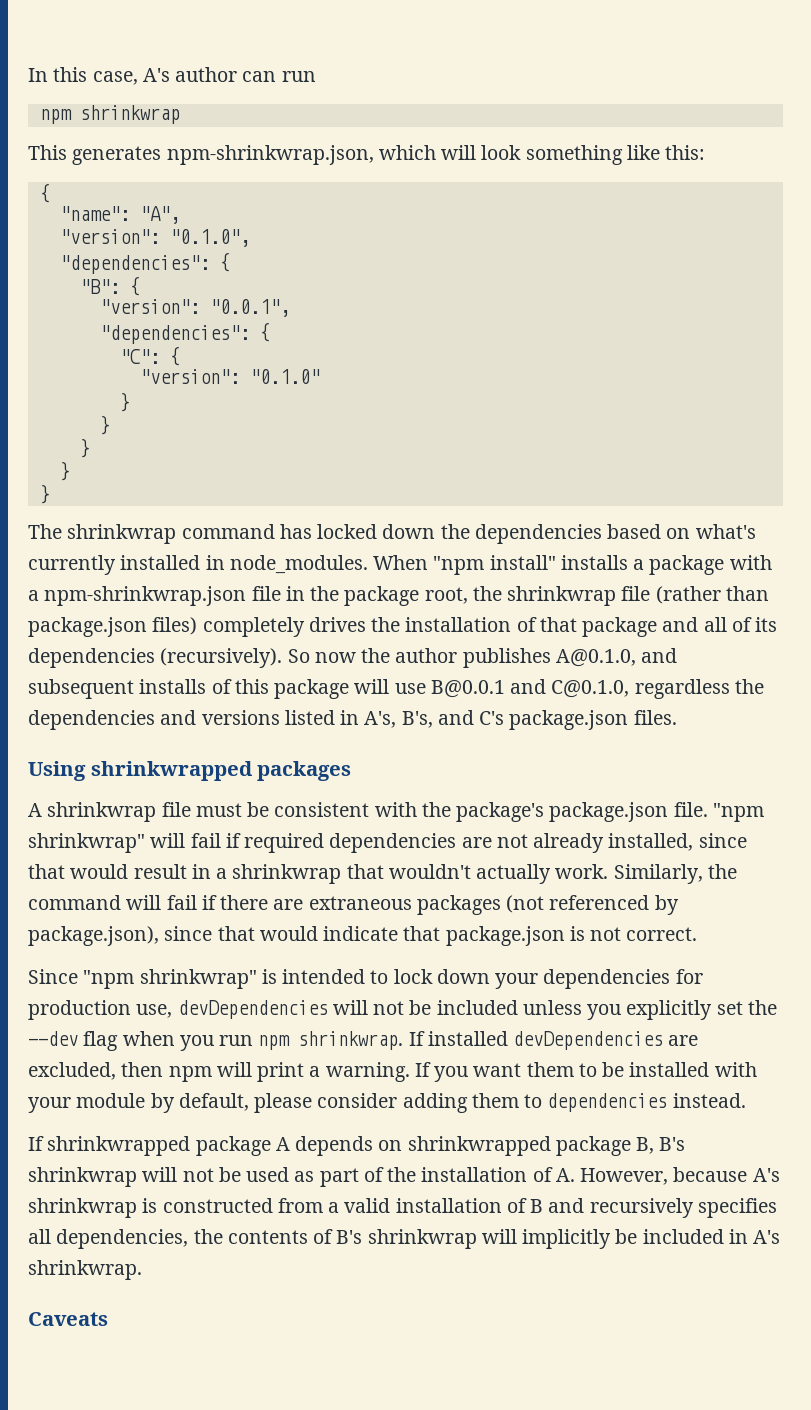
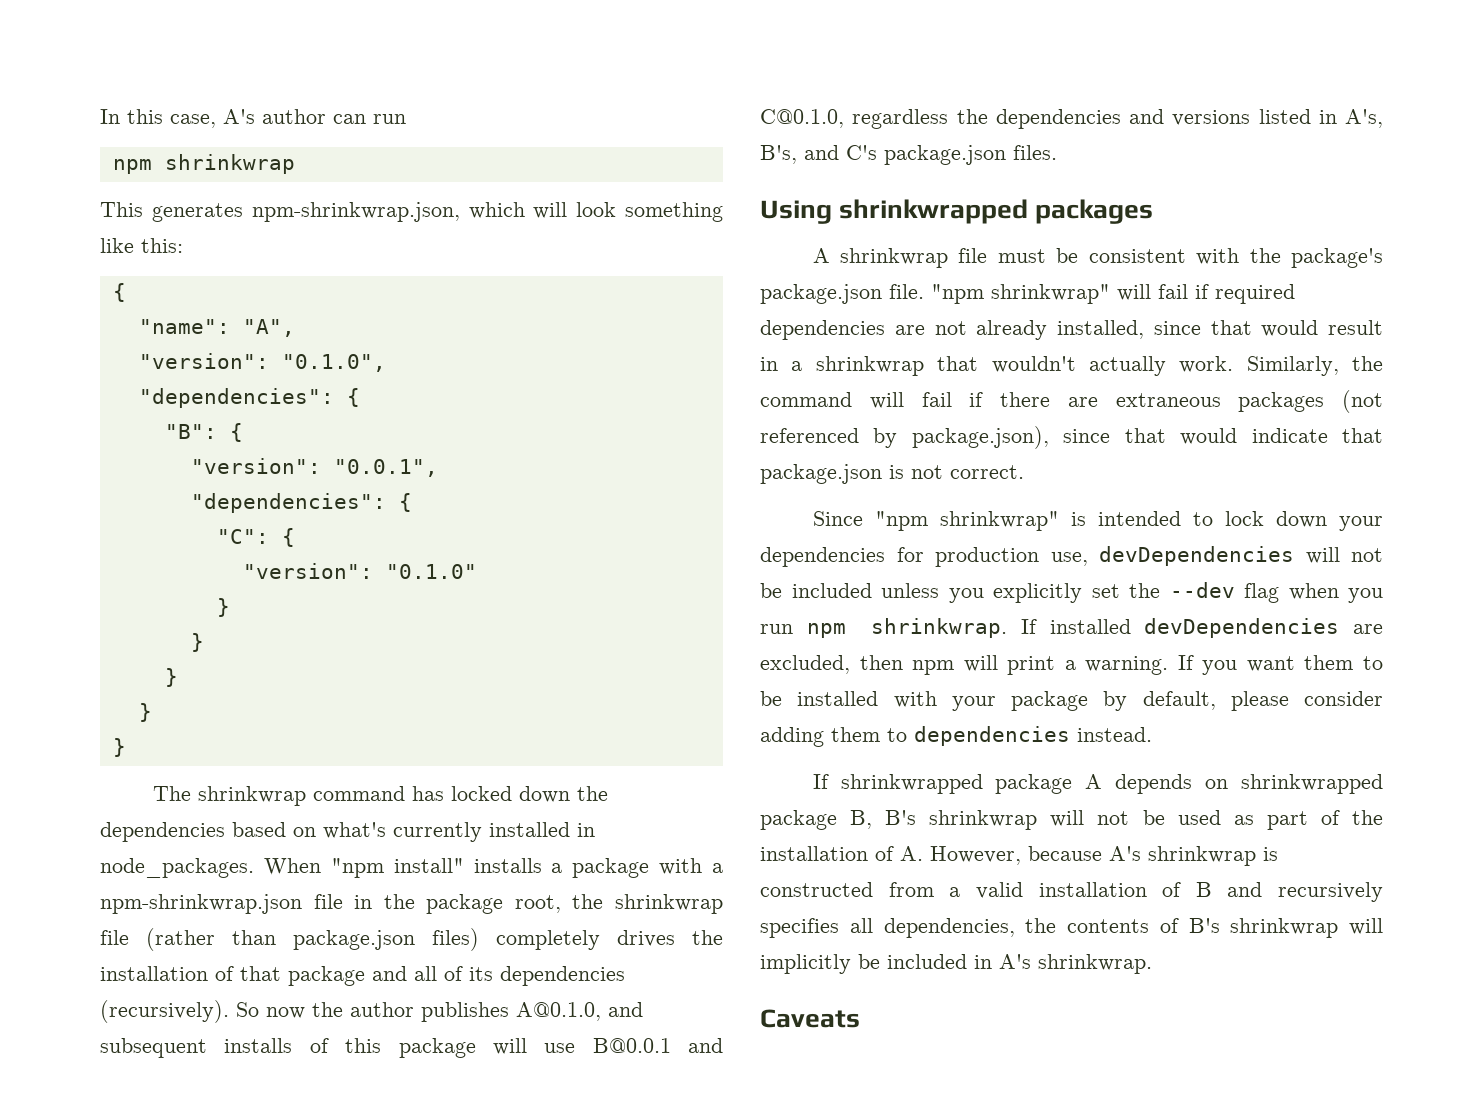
- The shrinkwrap command has locked down the dependencies based on what's currently installed in node_modules.
+ The shrinkwrap command has locked down the dependencies based on what's currently installed in node_packages.
- If you want them to be installed with your module by default, please consider adding them to dependencies instead.
+ If you want them to be installed with your package by default, please consider adding them to dependencies instead.

